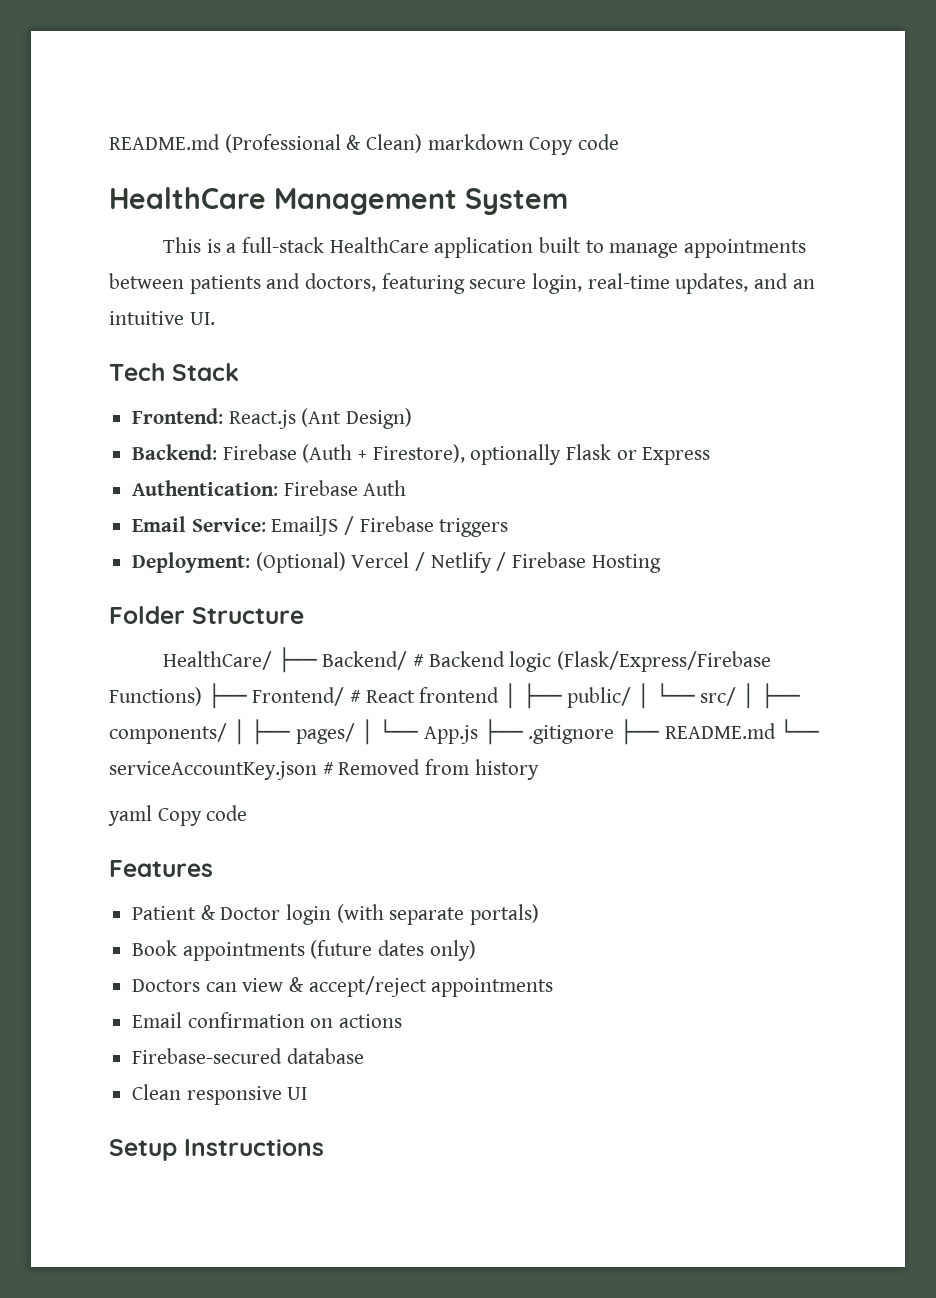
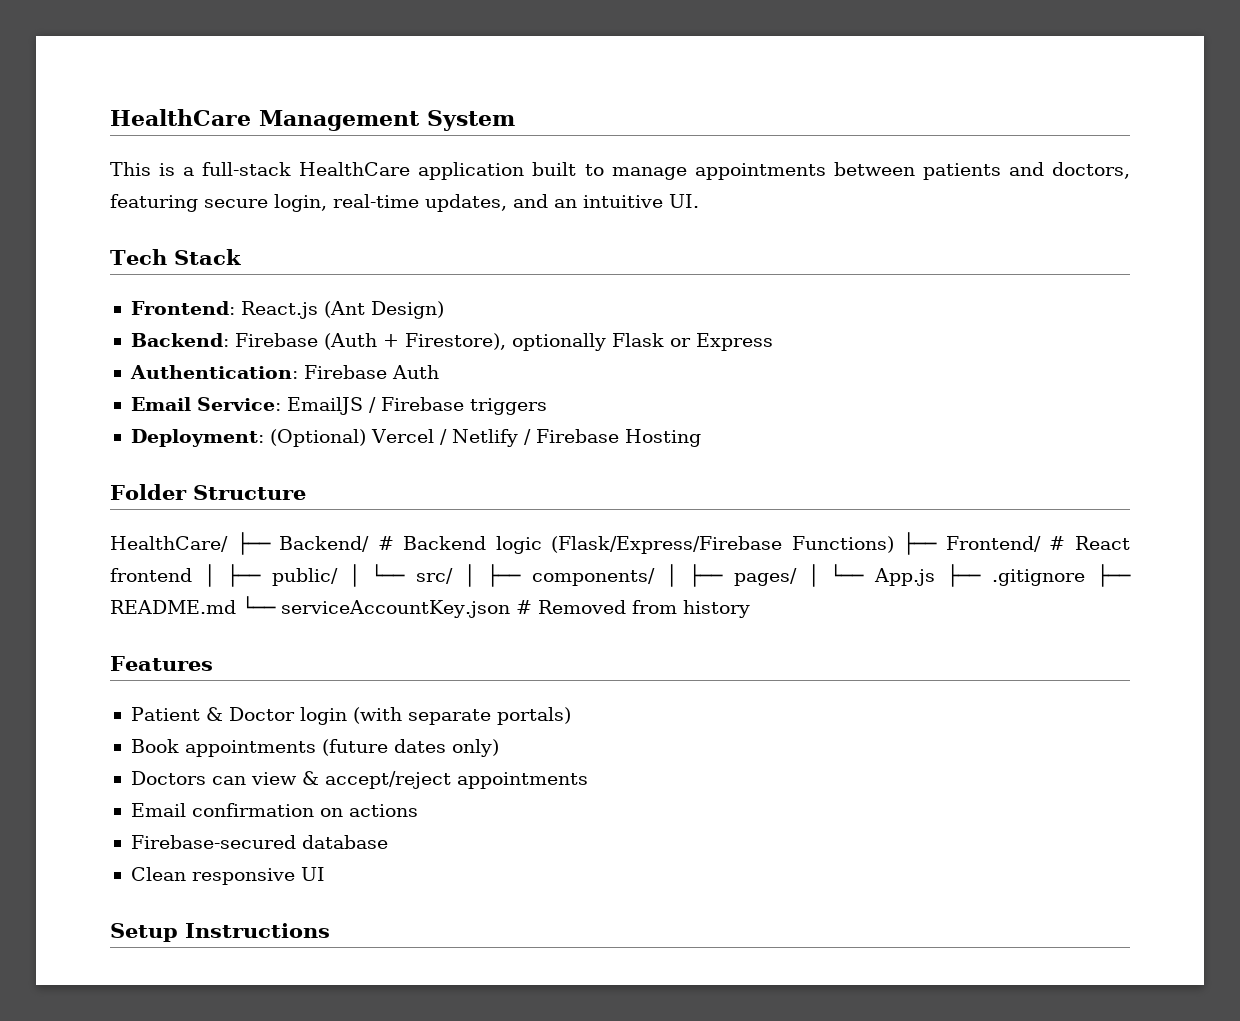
- README.md (Professional & Clean) markdown Copy code
- yaml Copy code

